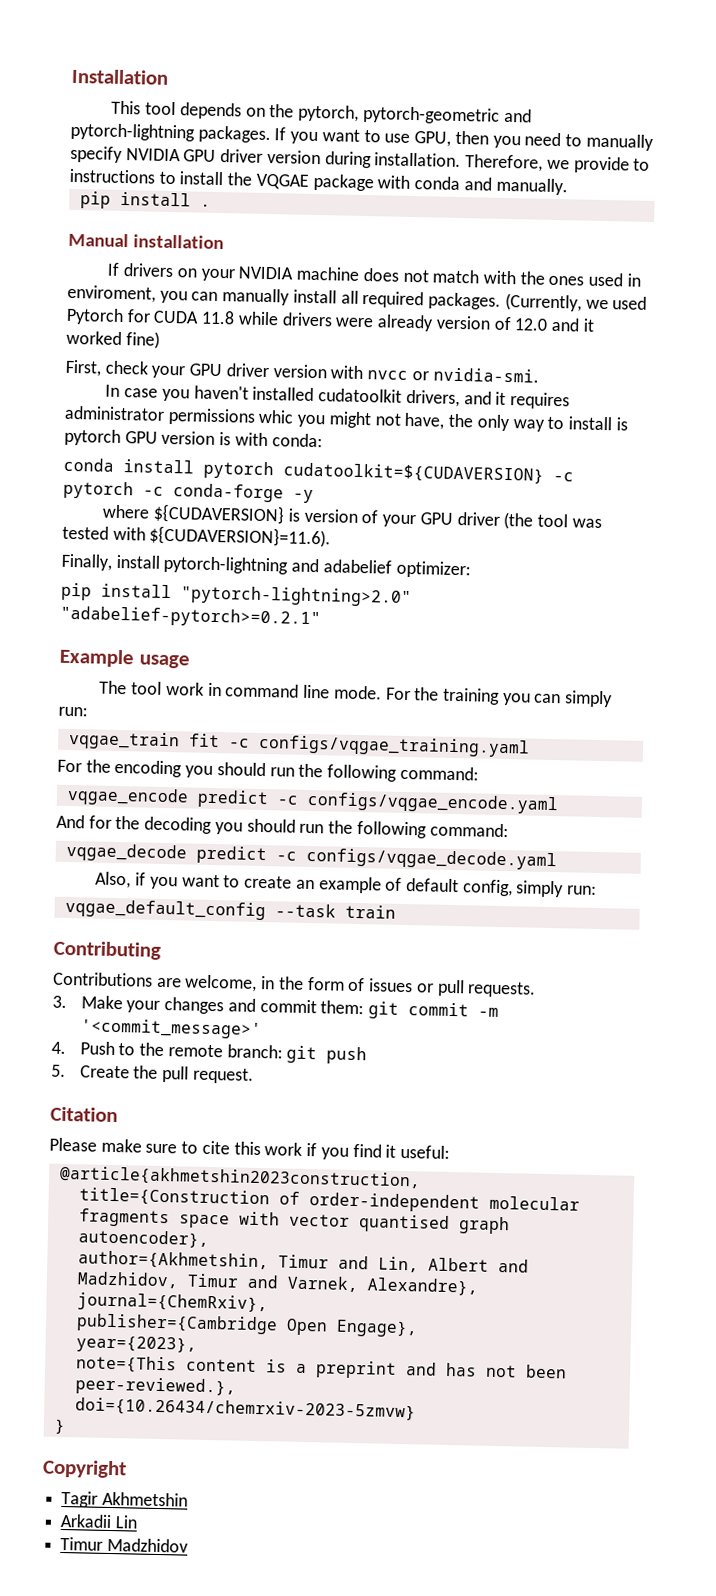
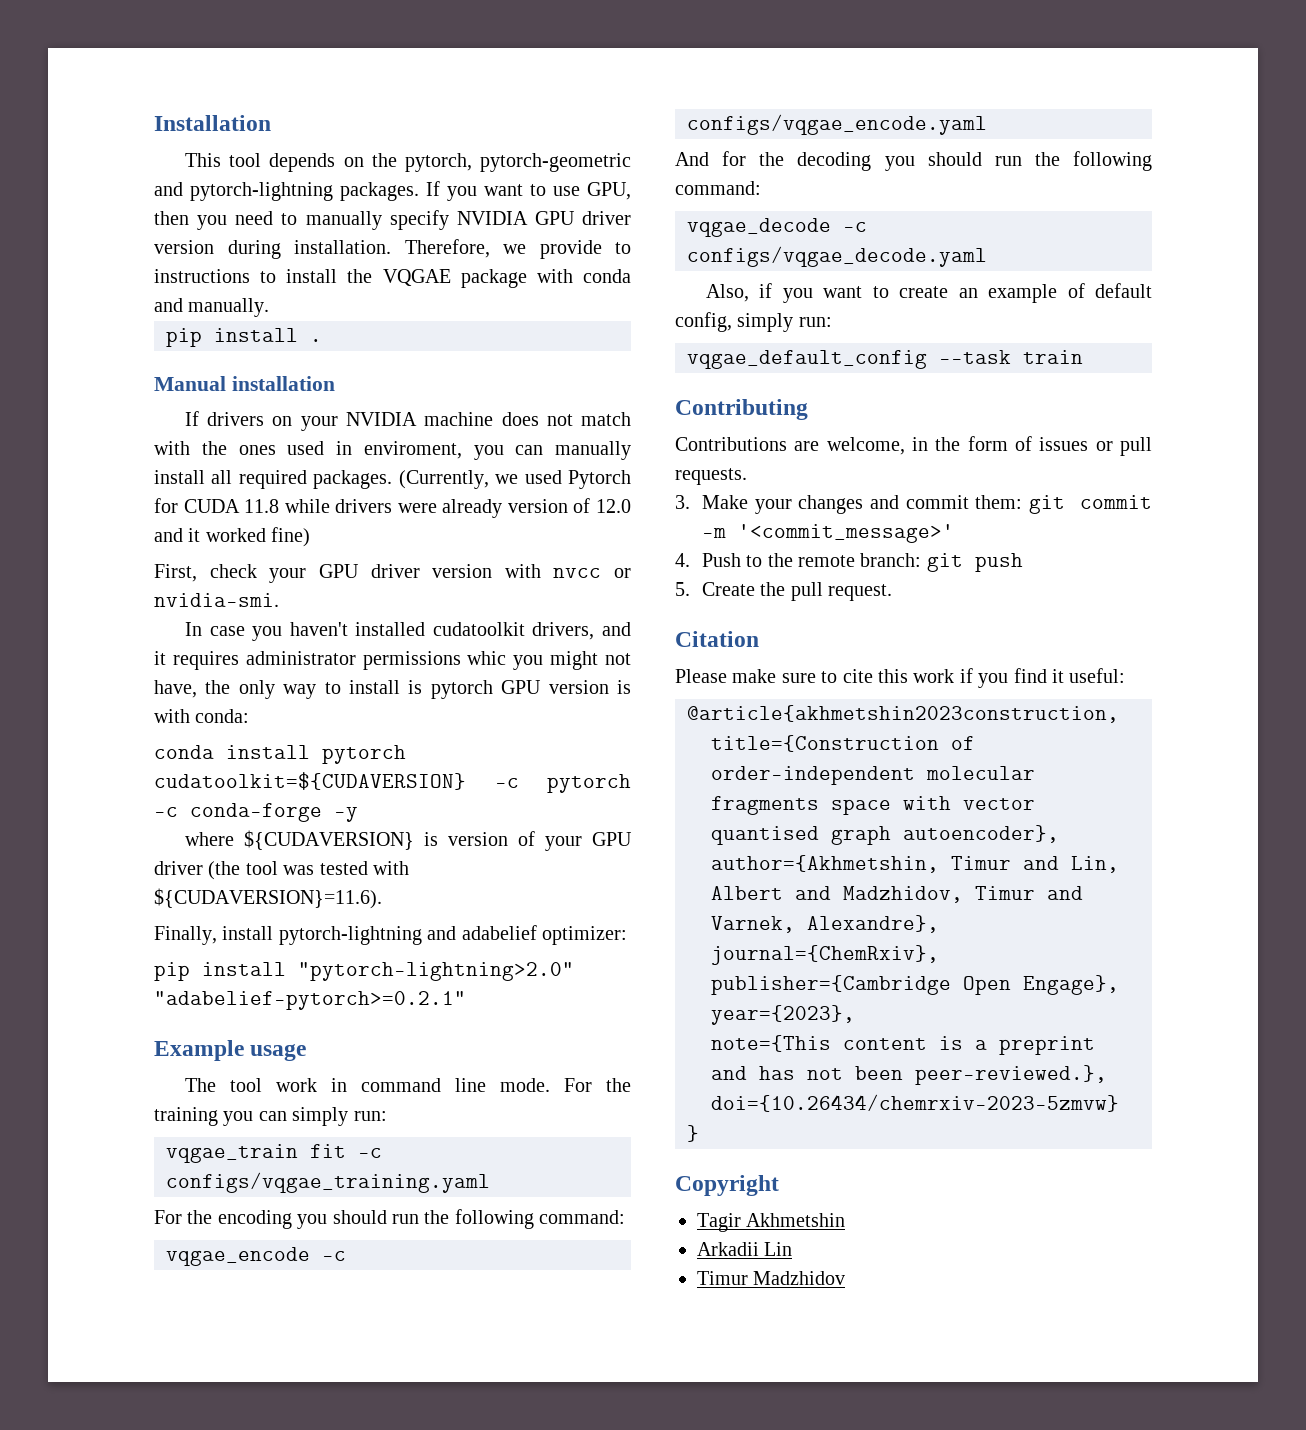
- vqgae_encode predict -c configs/vqgae_encode.yaml
+ vqgae_encode -c configs/vqgae_encode.yaml
- vqgae_decode predict -c configs/vqgae_decode.yaml
+ vqgae_decode -c configs/vqgae_decode.yaml

